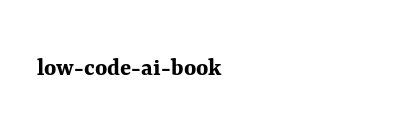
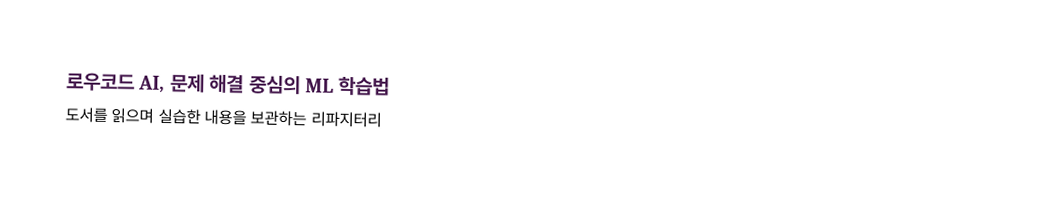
- low-code-ai-book
+ 로우코드 AI, 문제 해결 중심의 ML 학습법
+ 도서를 읽으며 실습한 내용을 보관하는 리파지터리

